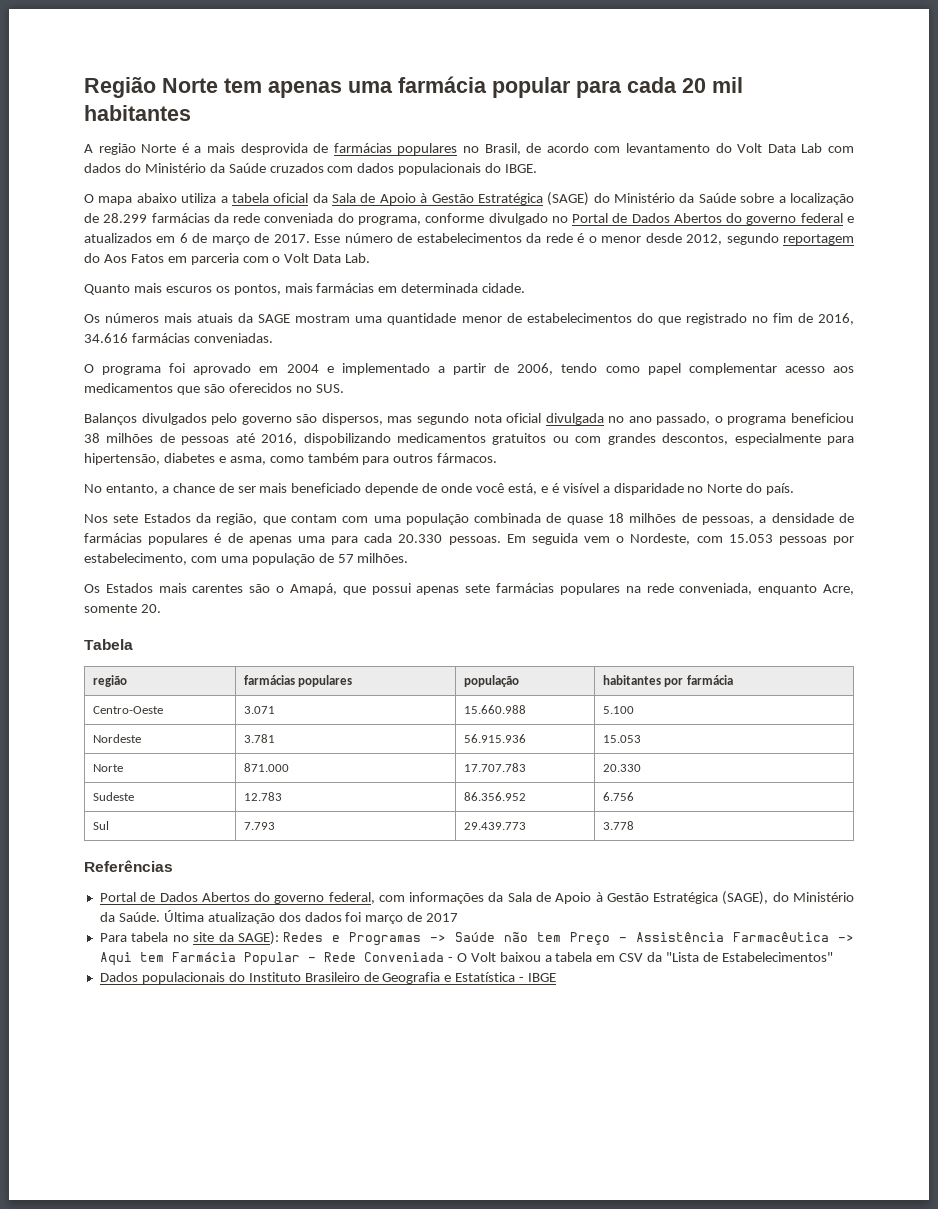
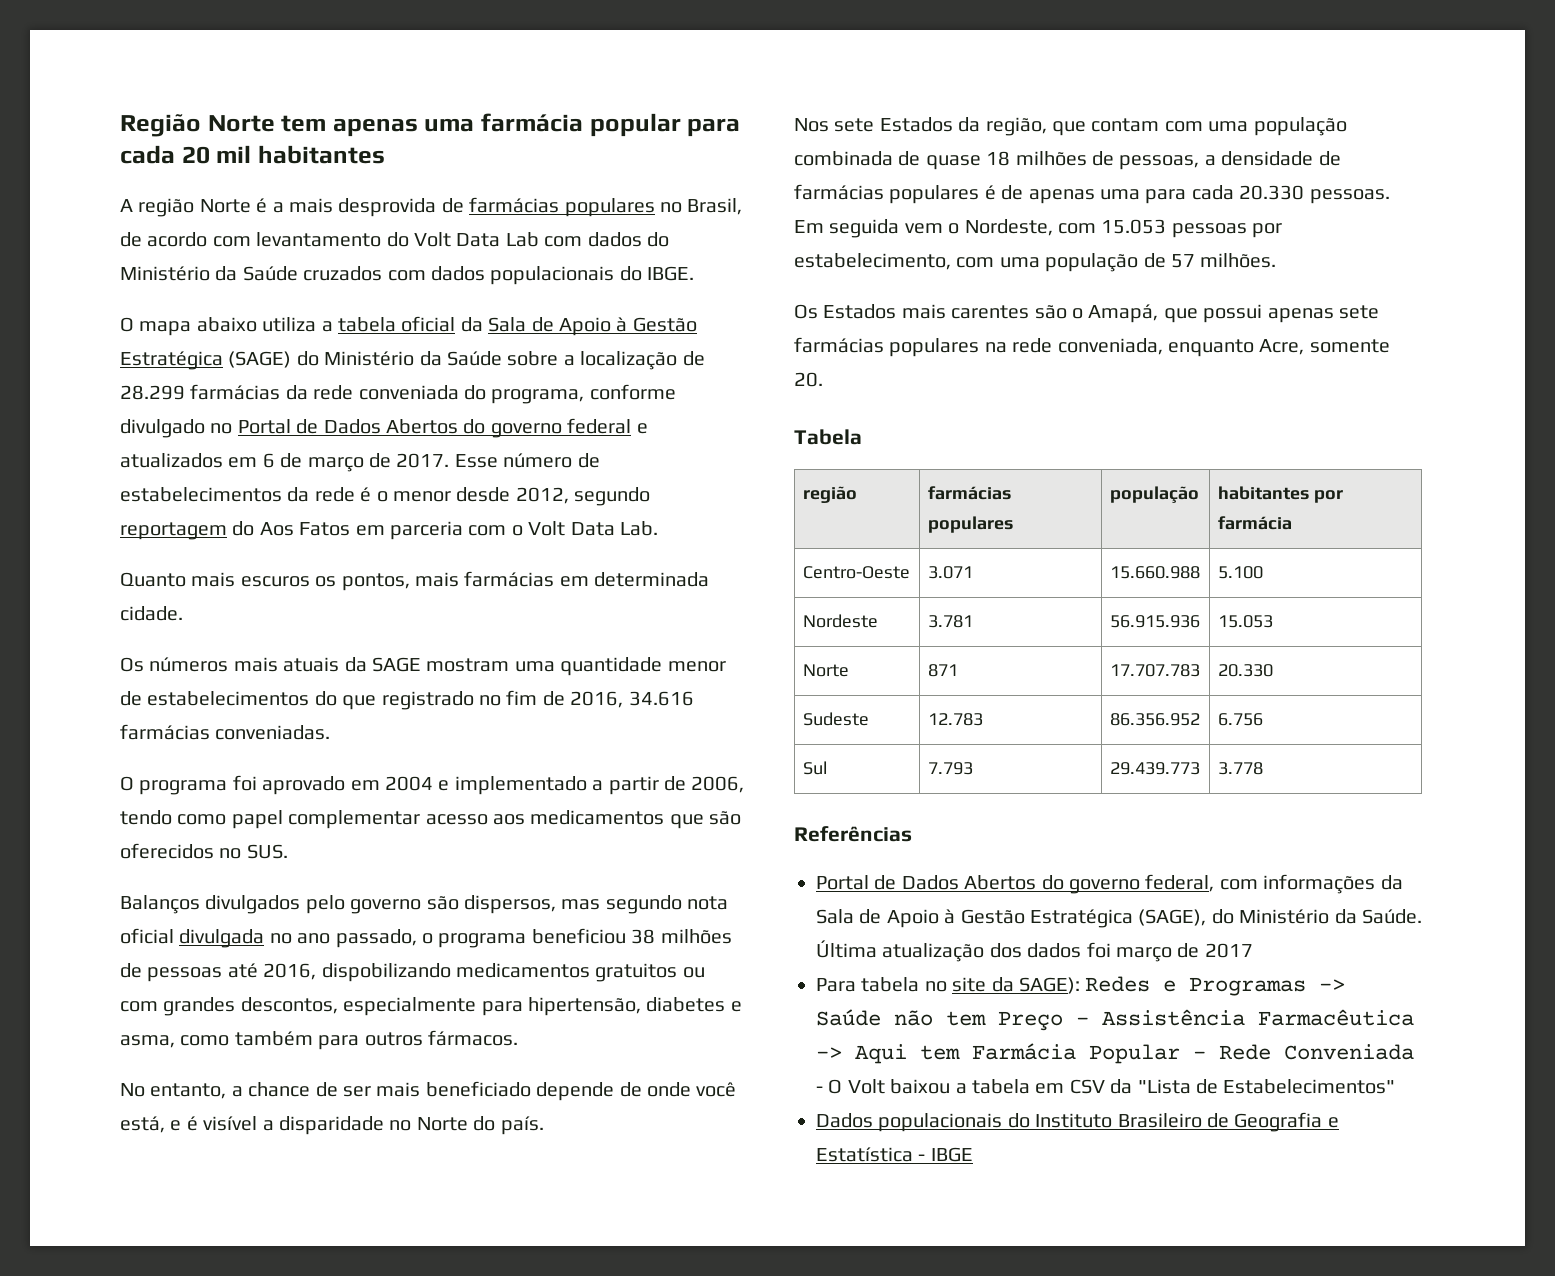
- Norte | 871.000 | 17.707.783 | 20.330
+ Norte | 871 | 17.707.783 | 20.330

